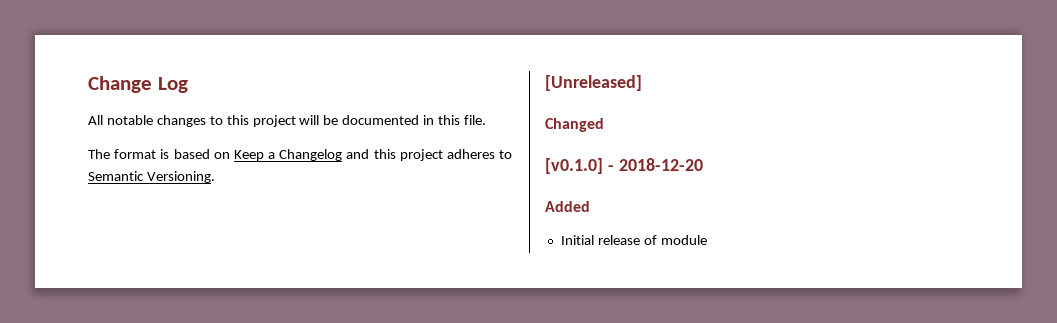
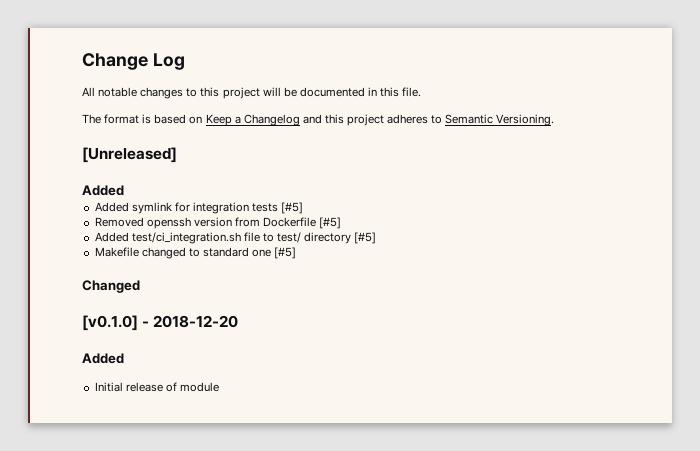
  [Unreleased]
+ Added
+ Added symlink for integration tests [#5]
+ Removed openssh version from Dockerfile [#5]
+ Added test/ci_integration.sh file to test/ directory [#5]
+ Makefile changed to standard one [#5]

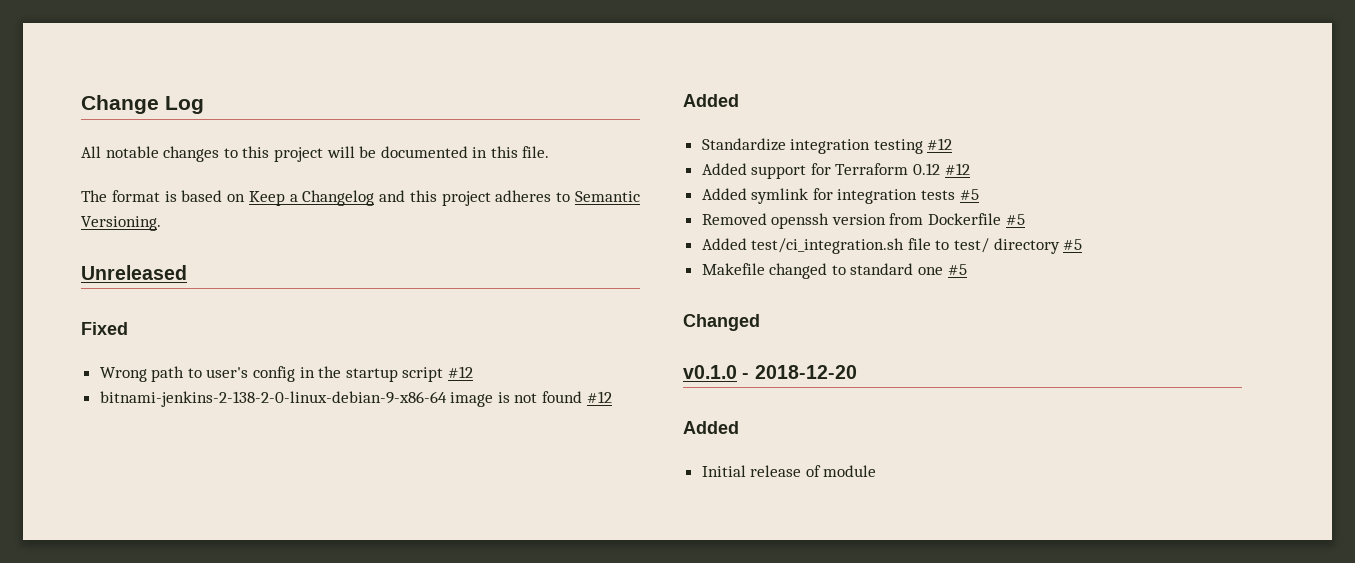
- [Unreleased]
+ Unreleased
+ Fixed
+ Wrong path to user's config in the startup script #12
+ bitnami-jenkins-2-138-2-0-linux-debian-9-x86-64 image is not found #12
  Added
+ Standardize integration testing #12
+ Added support for Terraform 0.12 #12
- Added symlink for integration tests [#5]
+ Added symlink for integration tests #5
- Removed openssh version from Dockerfile [#5]
+ Removed openssh version from Dockerfile #5
- Added test/ci_integration.sh file to test/ directory [#5]
+ Added test/ci_integration.sh file to test/ directory #5
- Makefile changed to standard one [#5]
+ Makefile changed to standard one #5
- [v0.1.0] - 2018-12-20
+ v0.1.0 - 2018-12-20

